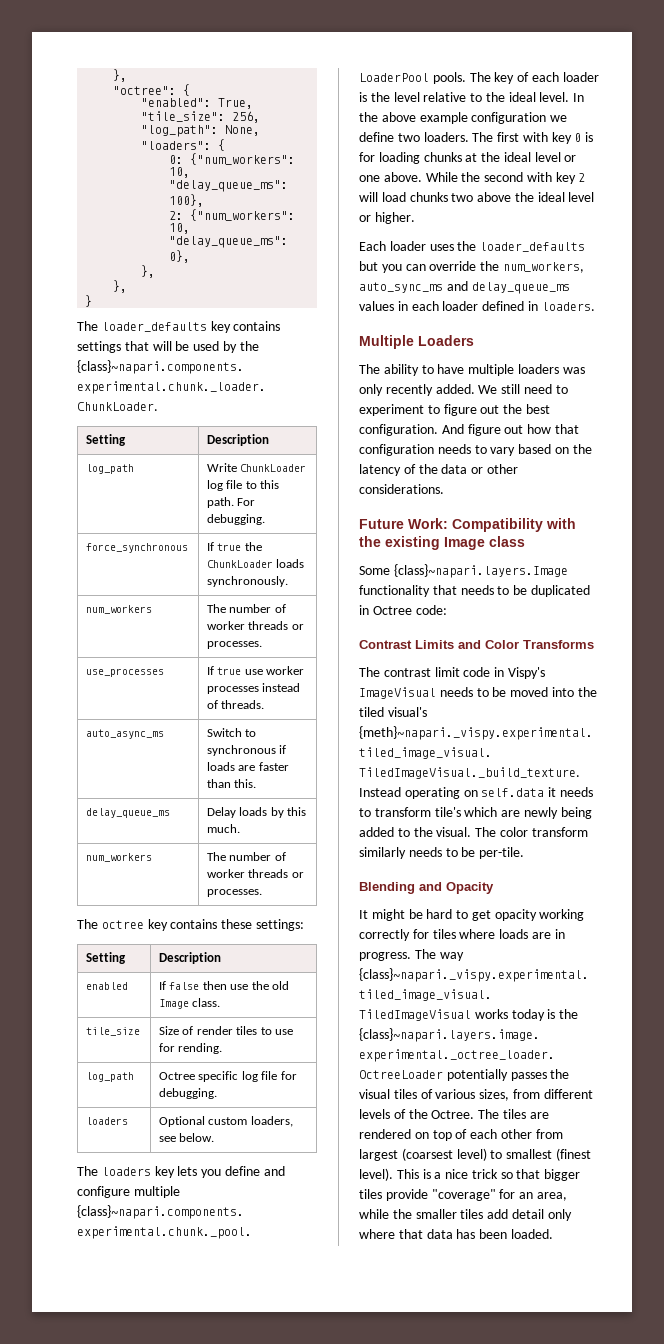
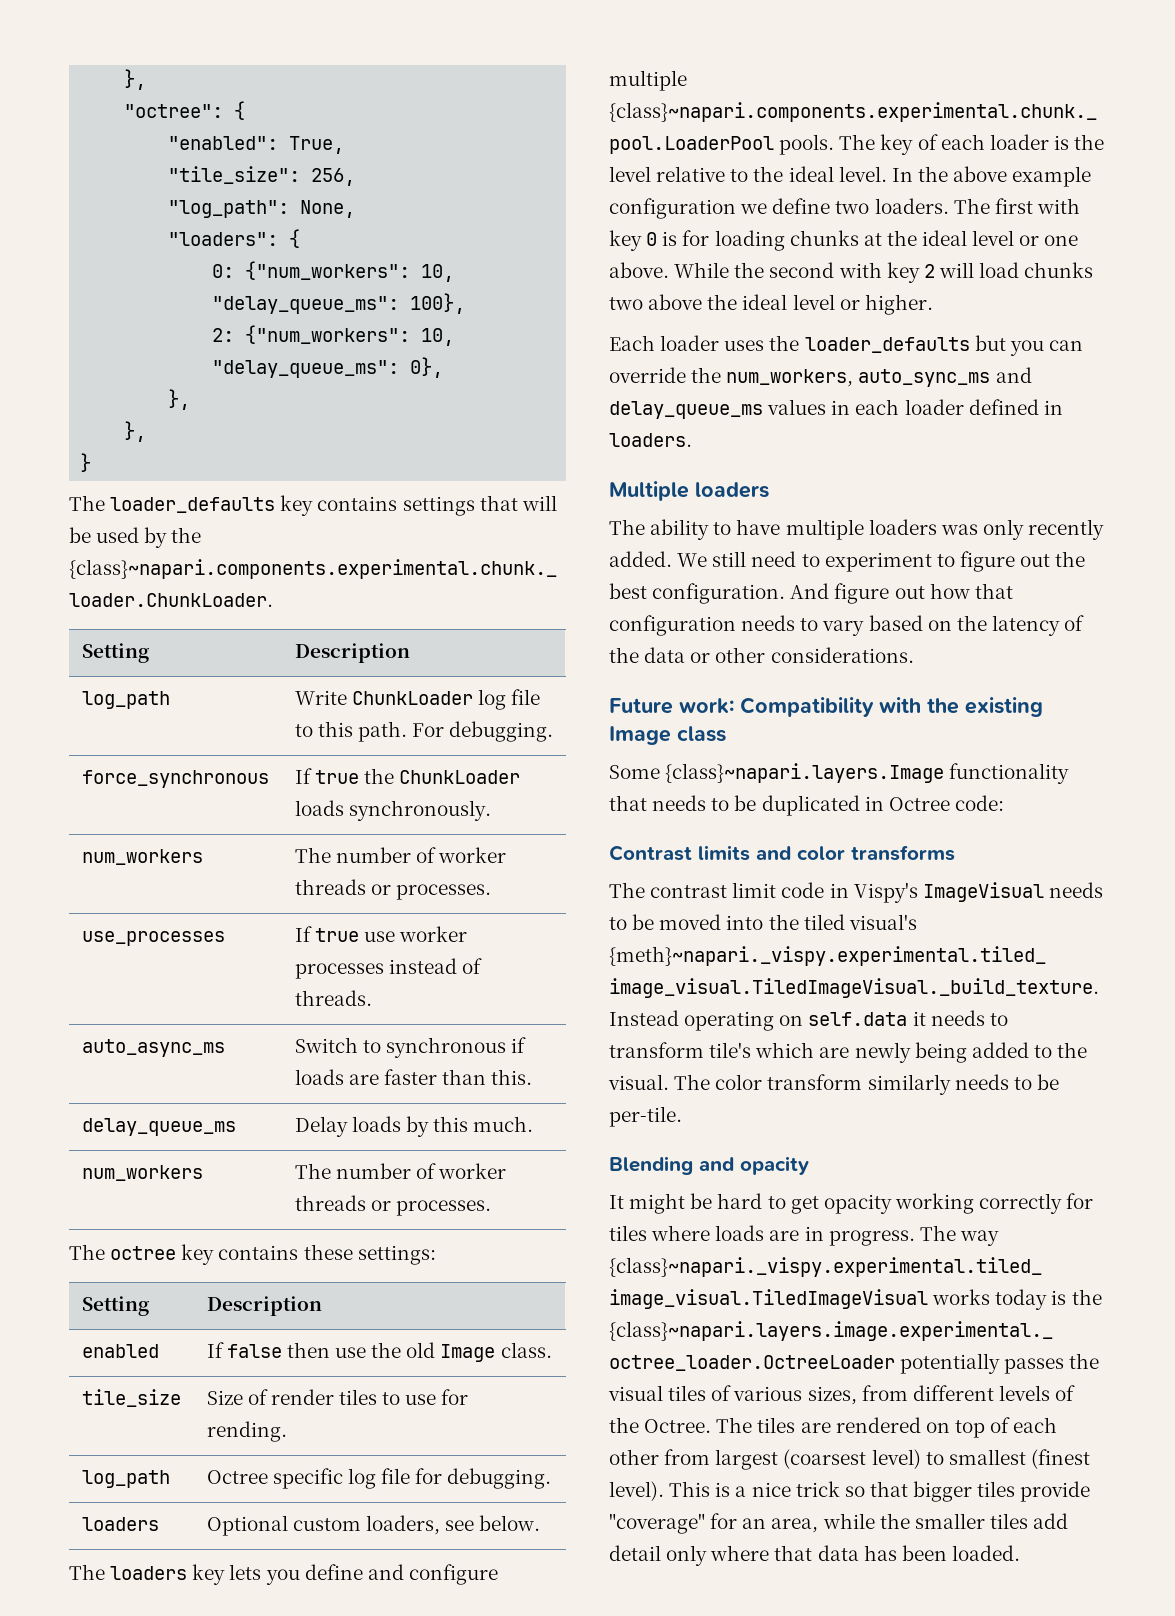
- Multiple Loaders
+ Multiple loaders
- Future Work: Compatibility with the existing Image class
+ Future work: Compatibility with the existing Image class
- Contrast Limits and Color Transforms
+ Contrast limits and color transforms
- Blending and Opacity
+ Blending and opacity

